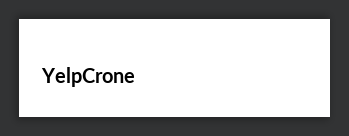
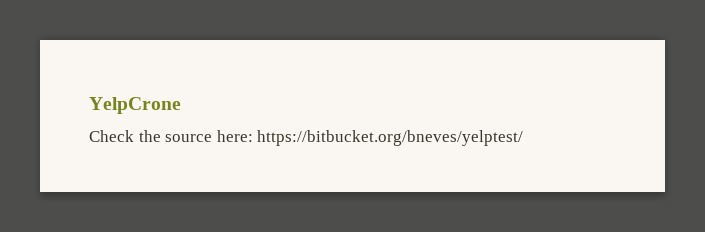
+ Check the source here: https://bitbucket.org/bneves/yelptest/

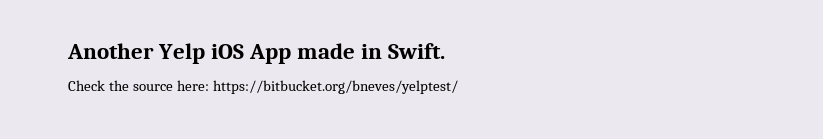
- YelpCrone
+ Another Yelp iOS App made in Swift.

